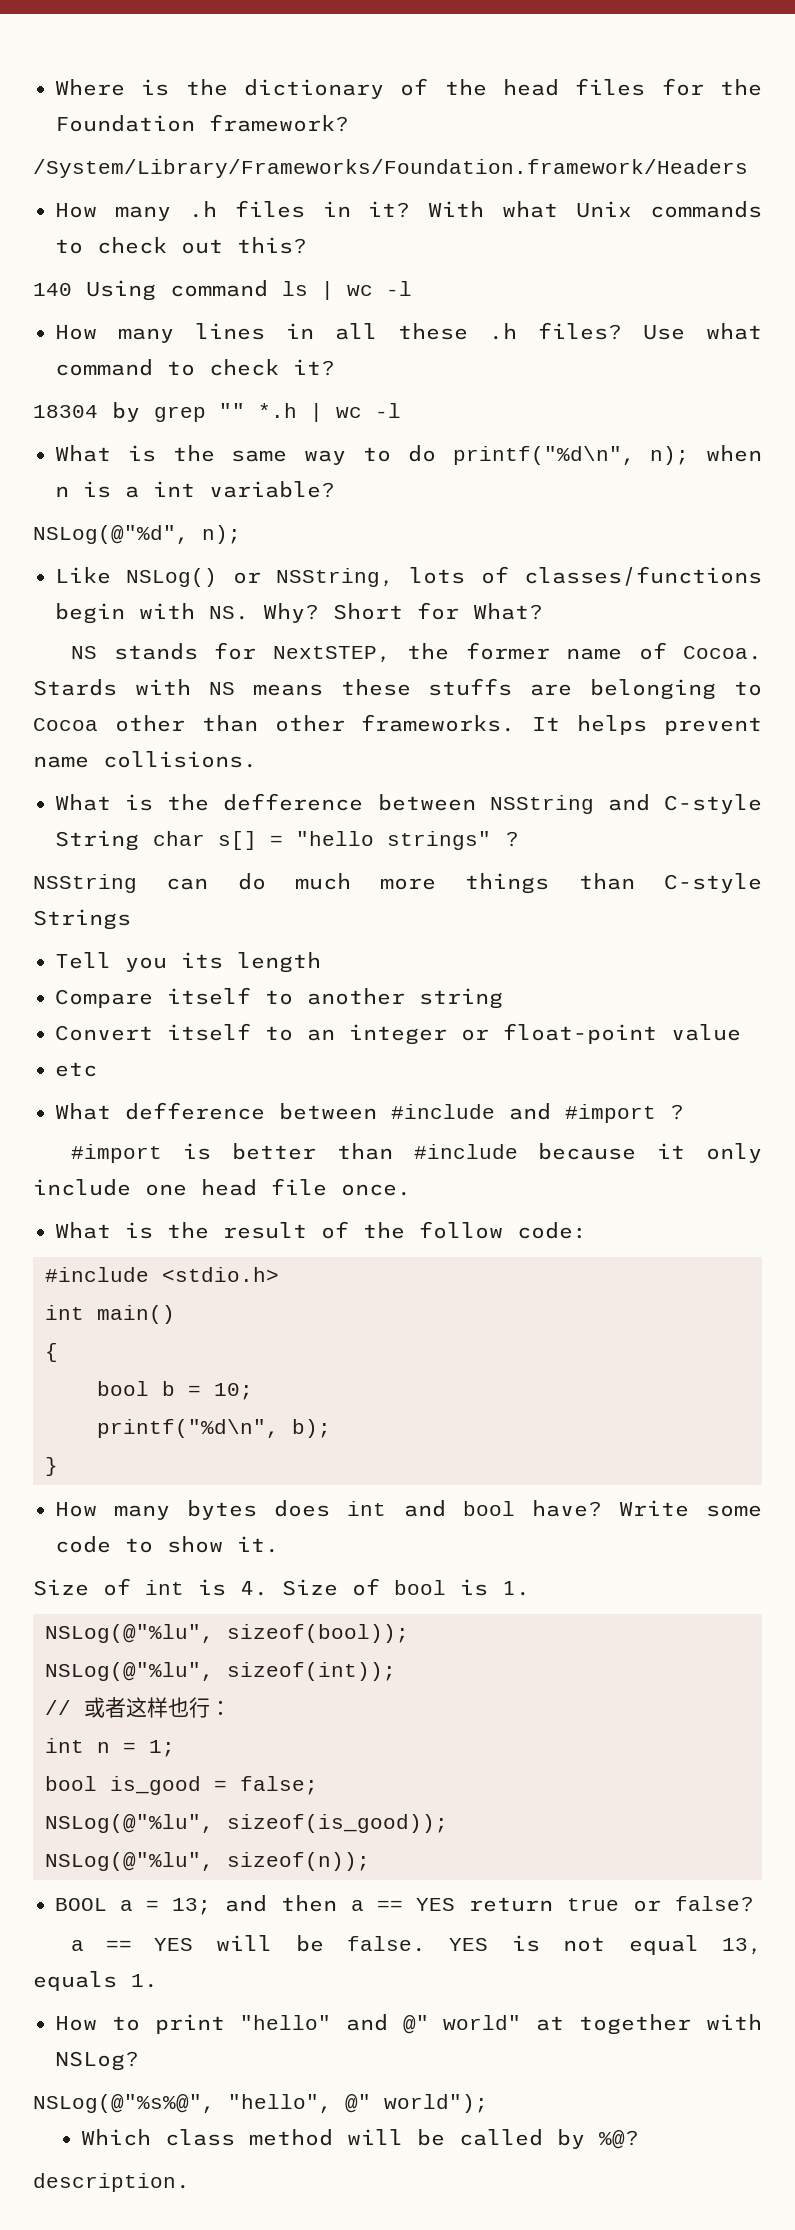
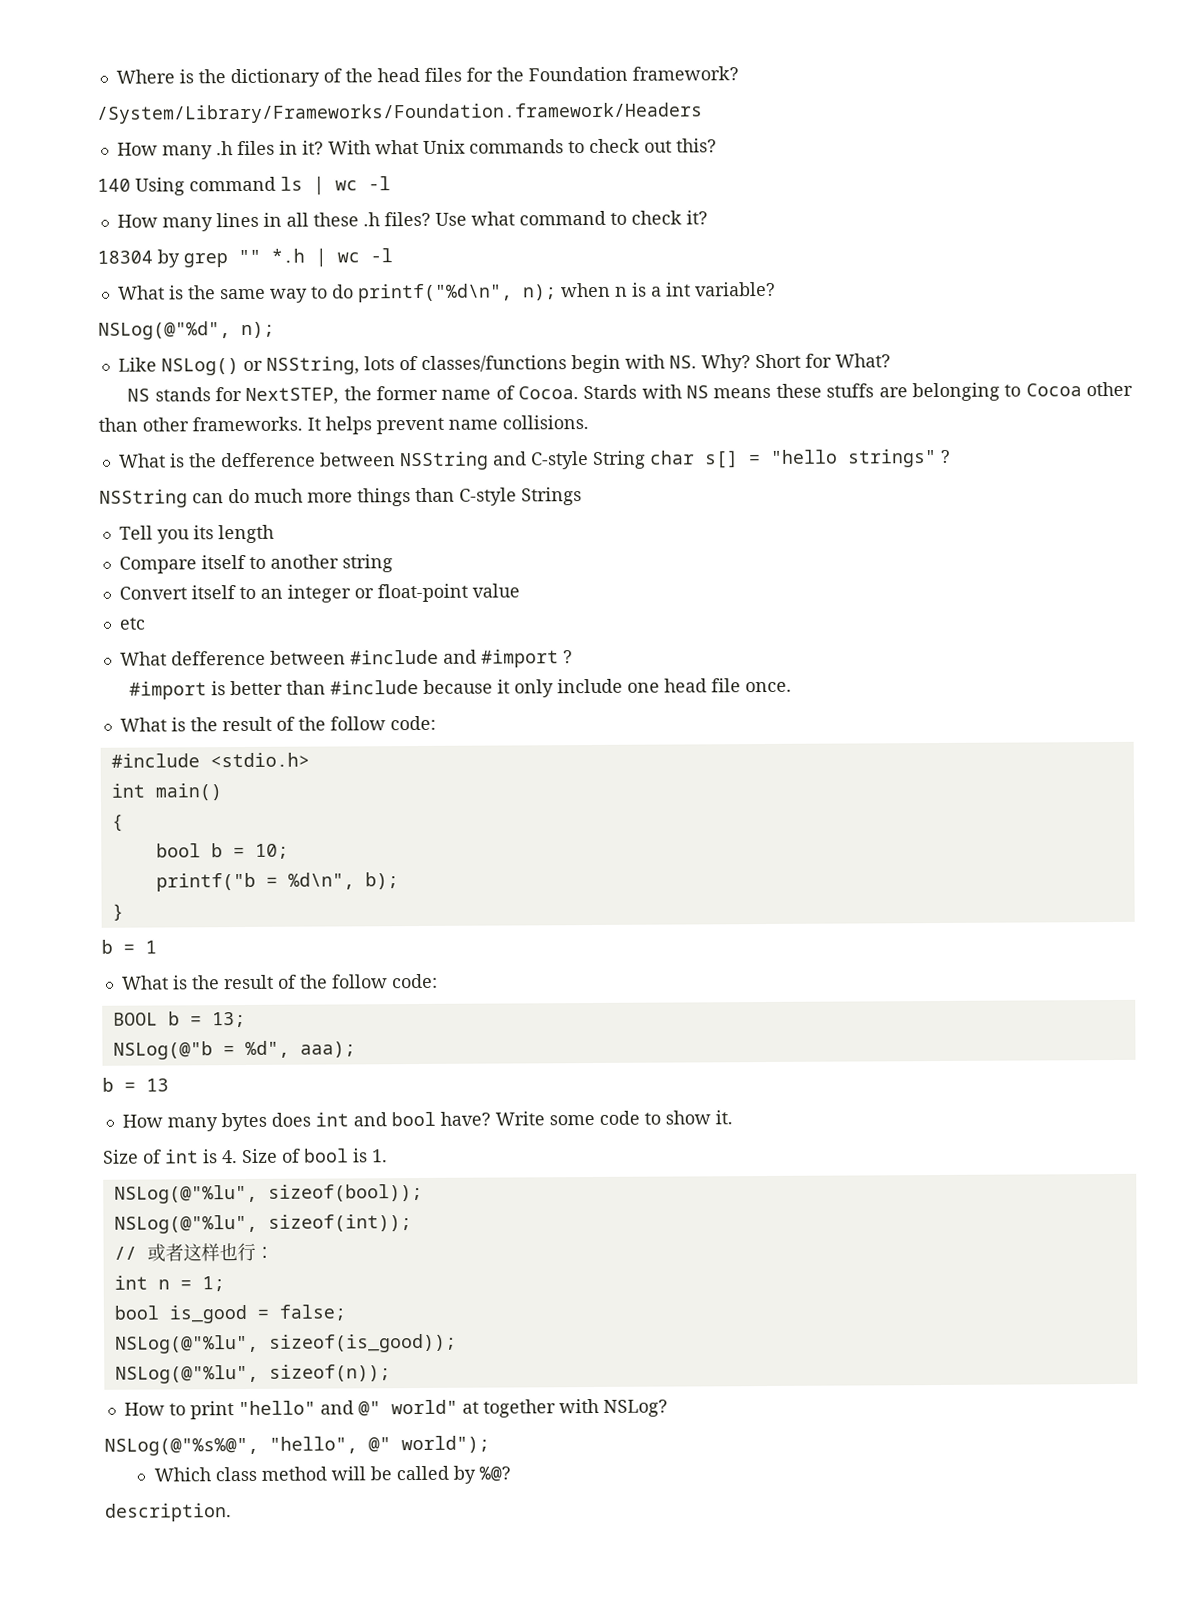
- printf("%d\n", b);
+ printf("b = %d\n", b);
+ b = 1
+ What is the result of the follow code:
+ BOOL b = 13;
+ NSLog(@"b = %d", aaa);
+ b = 13
- BOOL a = 13; and then a == YES return true or false?
- a == YES will be false. YES is not equal 13, equals 1.

